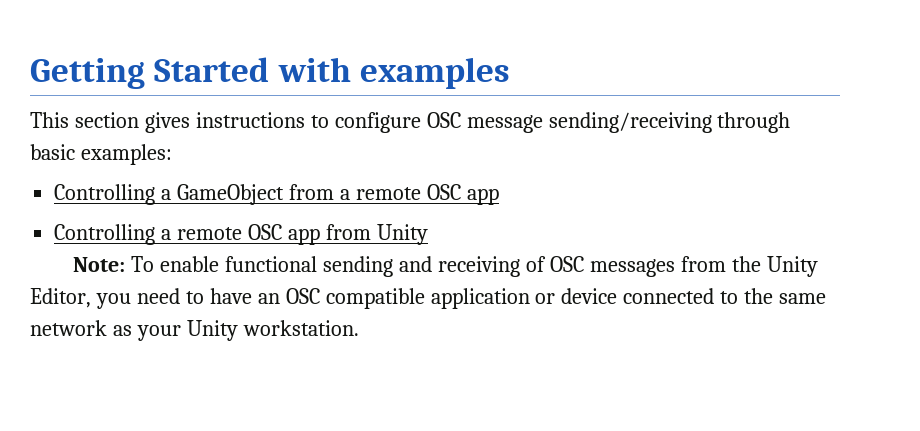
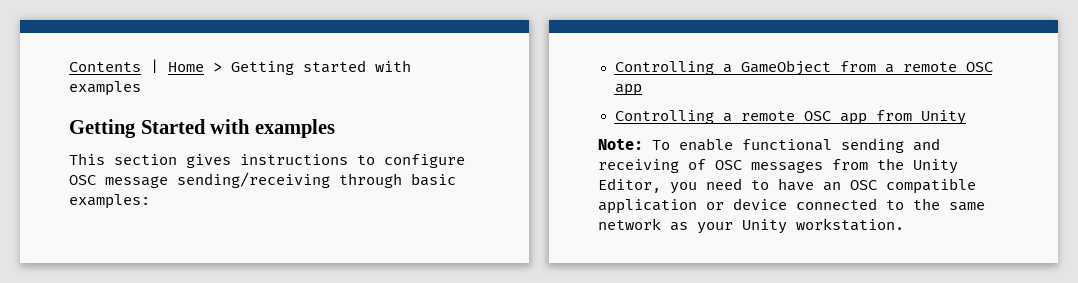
+ Contents | Home > Getting started with examples

